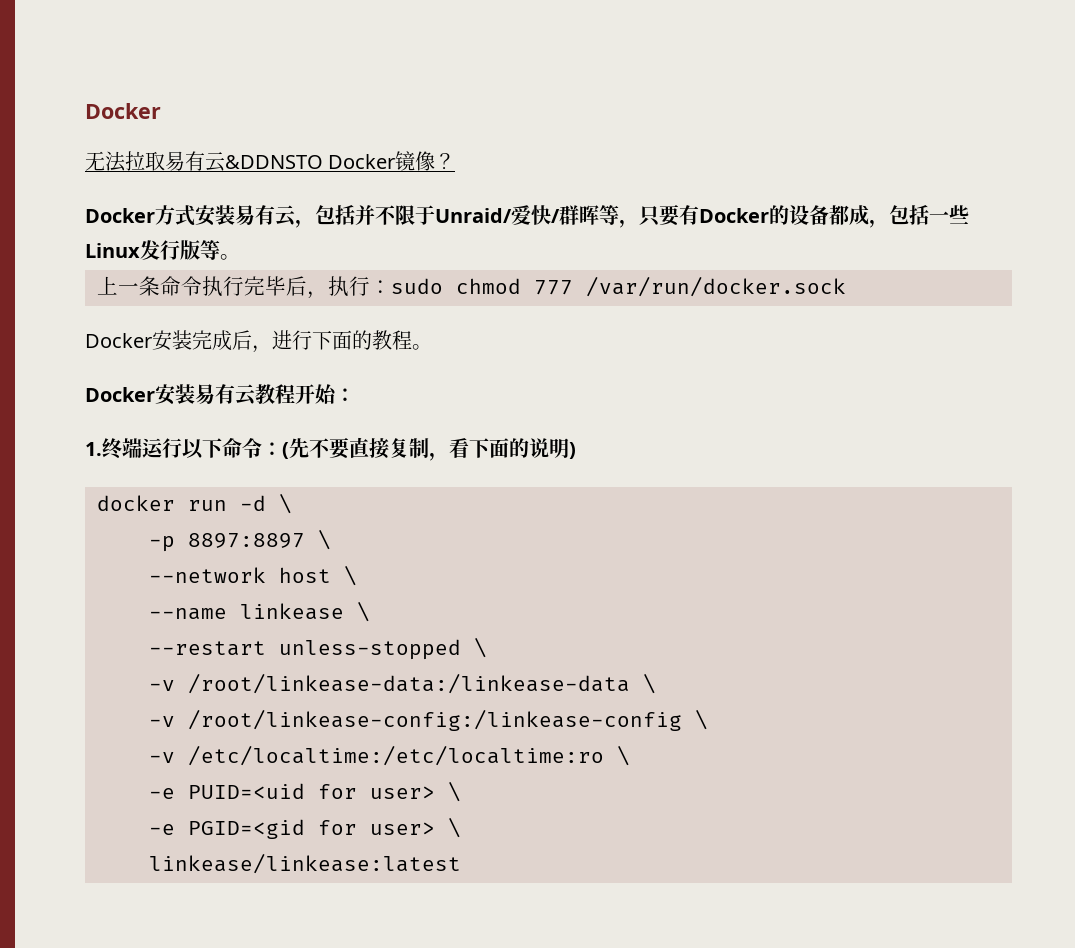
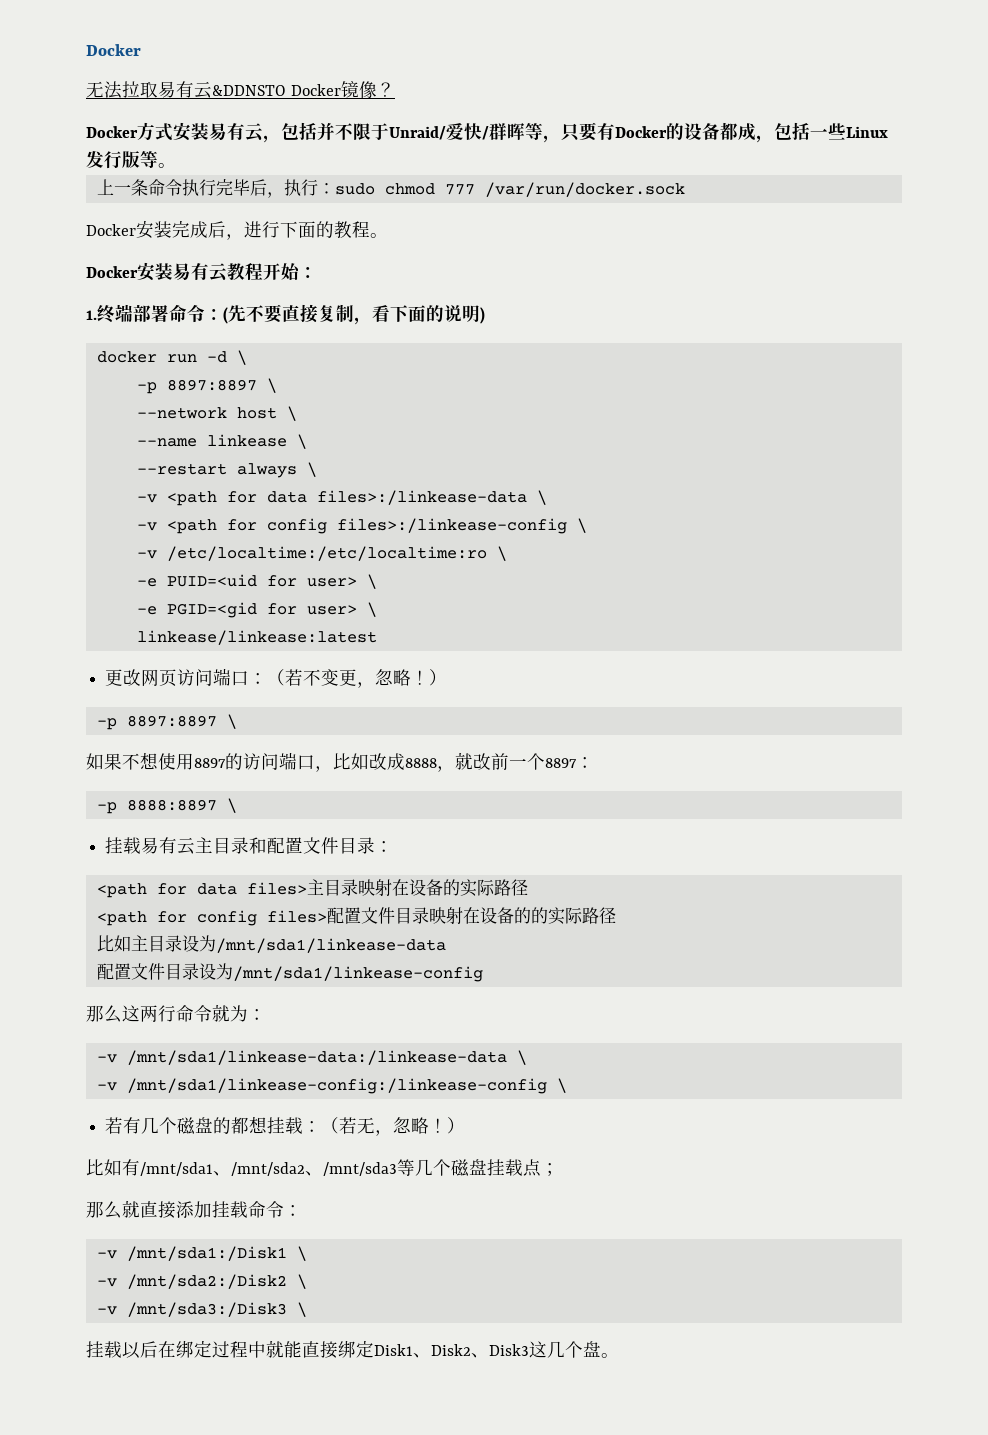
- 1.终端运行以下命令：(先不要直接复制，看下面的说明)
+ 1.终端部署命令：(先不要直接复制，看下面的说明)
- --restart unless-stopped \
- -v /root/linkease-data:/linkease-data \
- -v /root/linkease-config:/linkease-config \
+ --restart always \
+ -v <path for data files>:/linkease-data \
+ -v <path for config files>:/linkease-config \
+ 更改网页访问端口：（若不变更，忽略！）
+ -p 8897:8897 \
+ 如果不想使用8897的访问端口，比如改成8888，就改前一个8897：
+ -p 8888:8897 \
+ 挂载易有云主目录和配置文件目录：
+ <path for data files>主目录映射在设备的实际路径
+ <path for config files>配置文件目录映射在设备的的实际路径
+ 比如主目录设为/mnt/sda1/linkease-data
+ 配置文件目录设为/mnt/sda1/linkease-config
+ 那么这两行命令就为：
+ -v /mnt/sda1/linkease-data:/linkease-data \
+ -v /mnt/sda1/linkease-config:/linkease-config \
+ 若有几个磁盘的都想挂载：（若无，忽略！）
+ 比如有/mnt/sda1、/mnt/sda2、/mnt/sda3等几个磁盘挂载点；
+ 那么就直接添加挂载命令：
+ -v /mnt/sda1:/Disk1 \
+ -v /mnt/sda2:/Disk2 \
+ -v /mnt/sda3:/Disk3 \
+ 挂载以后在绑定过程中就能直接绑定Disk1、Disk2、Disk3这几个盘。

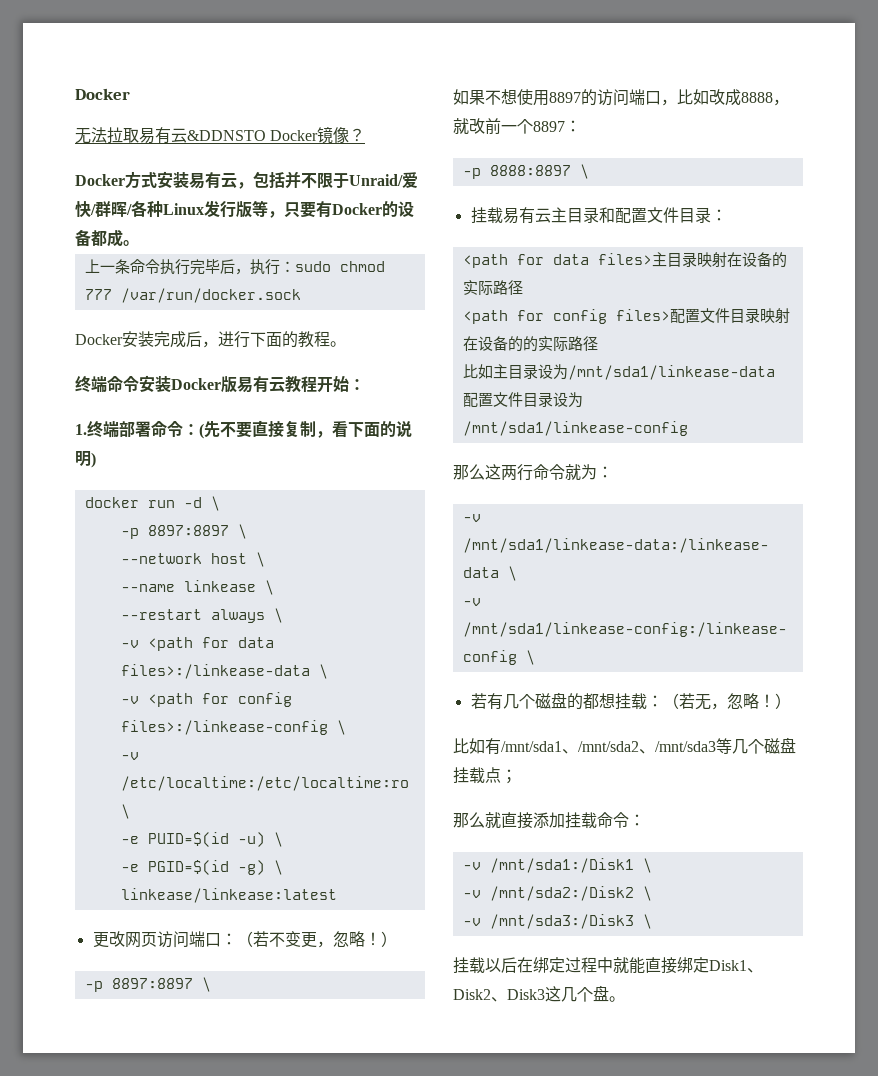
- Docker方式安装易有云，包括并不限于Unraid/爱快/群晖等，只要有Docker的设备都成，包括一些Linux发行版等。
+ Docker方式安装易有云，包括并不限于Unraid/爱快/群晖/各种Linux发行版等，只要有Docker的设备都成。
- Docker安装易有云教程开始：
+ 终端命令安装Docker版易有云教程开始：
- -e PUID=<uid for user> \
- -e PGID=<gid for user> \
+ -e PUID=$(id -u) \
+ -e PGID=$(id -g) \

